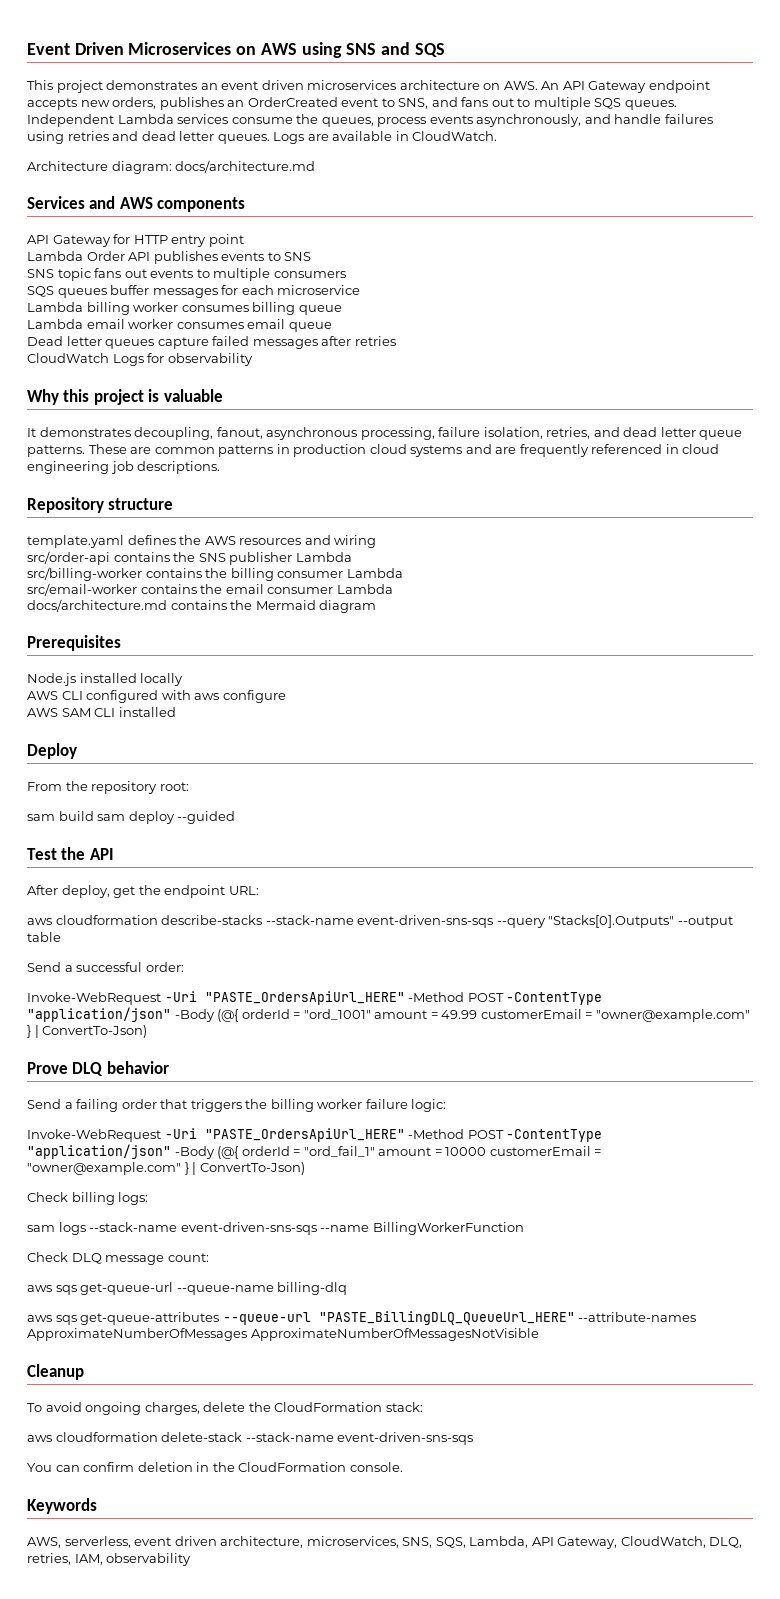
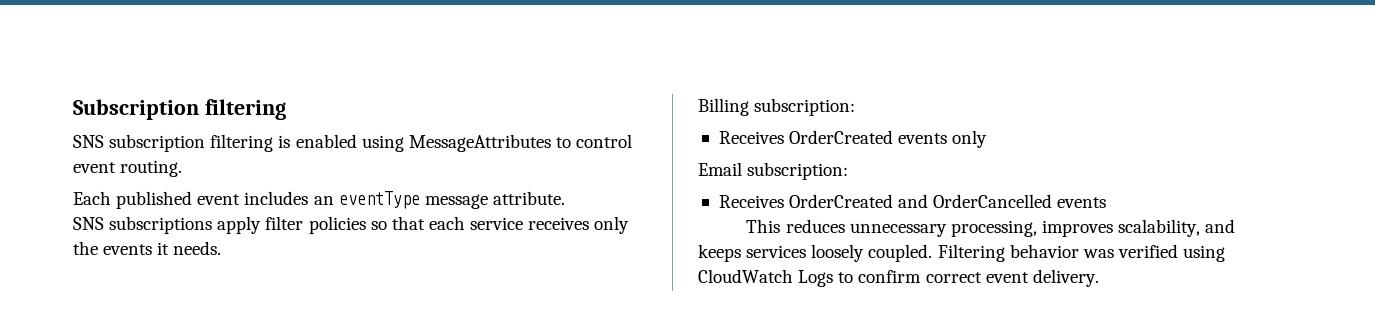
- Event Driven Microservices on AWS using SNS and SQS
- This project demonstrates an event driven microservices architecture on AWS. An API Gateway endpoint accepts new orders, publishes an OrderCreated event to SNS, and fans out to multiple SQS queues. Independent Lambda services consume the queues, process events asynchronously, and handle failures using retries and dead letter queues. Logs are available in CloudWatch.
- Architecture diagram: docs/architecture.md
- Services and AWS components
- API Gateway for HTTP entry point
- Lambda Order API publishes events to SNS
- SNS topic fans out events to multiple consumers
- SQS queues buffer messages for each microservice
- Lambda billing worker consumes billing queue
- Lambda email worker consumes email queue
- Dead letter queues capture failed messages after retries
- CloudWatch Logs for observability
- Why this project is valuable
- It demonstrates decoupling, fanout, asynchronous processing, failure isolation, retries, and dead letter queue patterns. These are common patterns in production cloud systems and are frequently referenced in cloud engineering job descriptions.
- Repository structure
- template.yaml defines the AWS resources and wiring
- src/order-api contains the SNS publisher Lambda
- src/billing-worker contains the billing consumer Lambda
- src/email-worker contains the email consumer Lambda
- docs/architecture.md contains the Mermaid diagram
- Prerequisites
- Node.js installed locally
- AWS CLI configured with aws configure
- AWS SAM CLI installed
- Deploy
- From the repository root:
- sam build sam deploy --guided
- Test the API
- After deploy, get the endpoint URL:
- aws cloudformation describe-stacks --stack-name event-driven-sns-sqs --query "Stacks[0].Outputs" --output table
- Send a successful order:
- Invoke-WebRequest -Uri "PASTE_OrdersApiUrl_HERE" -Method POST -ContentType "application/json" -Body (@{ orderId = "ord_1001" amount = 49.99 customerEmail = "owner@example.com" } | ConvertTo-Json)
- Prove DLQ behavior
- Send a failing order that triggers the billing worker failure logic:
- Invoke-WebRequest -Uri "PASTE_OrdersApiUrl_HERE" -Method POST -ContentType "application/json" -Body (@{ orderId = "ord_fail_1" amount = 10000 customerEmail = "owner@example.com" } | ConvertTo-Json)
- Check billing logs:
- sam logs --stack-name event-driven-sns-sqs --name BillingWorkerFunction
- Check DLQ message count:
- aws sqs get-queue-url --queue-name billing-dlq
- aws sqs get-queue-attributes --queue-url "PASTE_BillingDLQ_QueueUrl_HERE" --attribute-names ApproximateNumberOfMessages ApproximateNumberOfMessagesNotVisible
- Cleanup
- To avoid ongoing charges, delete the CloudFormation stack:
- aws cloudformation delete-stack --stack-name event-driven-sns-sqs
- You can confirm deletion in the CloudFormation console.
- Keywords
- AWS, serverless, event driven architecture, microservices, SNS, SQS, Lambda, API Gateway, CloudWatch, DLQ, retries, IAM, observability
+ Subscription filtering
+ SNS subscription filtering is enabled using MessageAttributes to control event routing.
+ Each published event includes an eventType message attribute.
+ SNS subscriptions apply filter policies so that each service receives only the events it needs.
+ Billing subscription:
+ Receives OrderCreated events only
+ Email subscription:
+ Receives OrderCreated and OrderCancelled events
+ This reduces unnecessary processing, improves scalability, and keeps services loosely coupled. Filtering behavior was verified using CloudWatch Logs to confirm correct event delivery.

